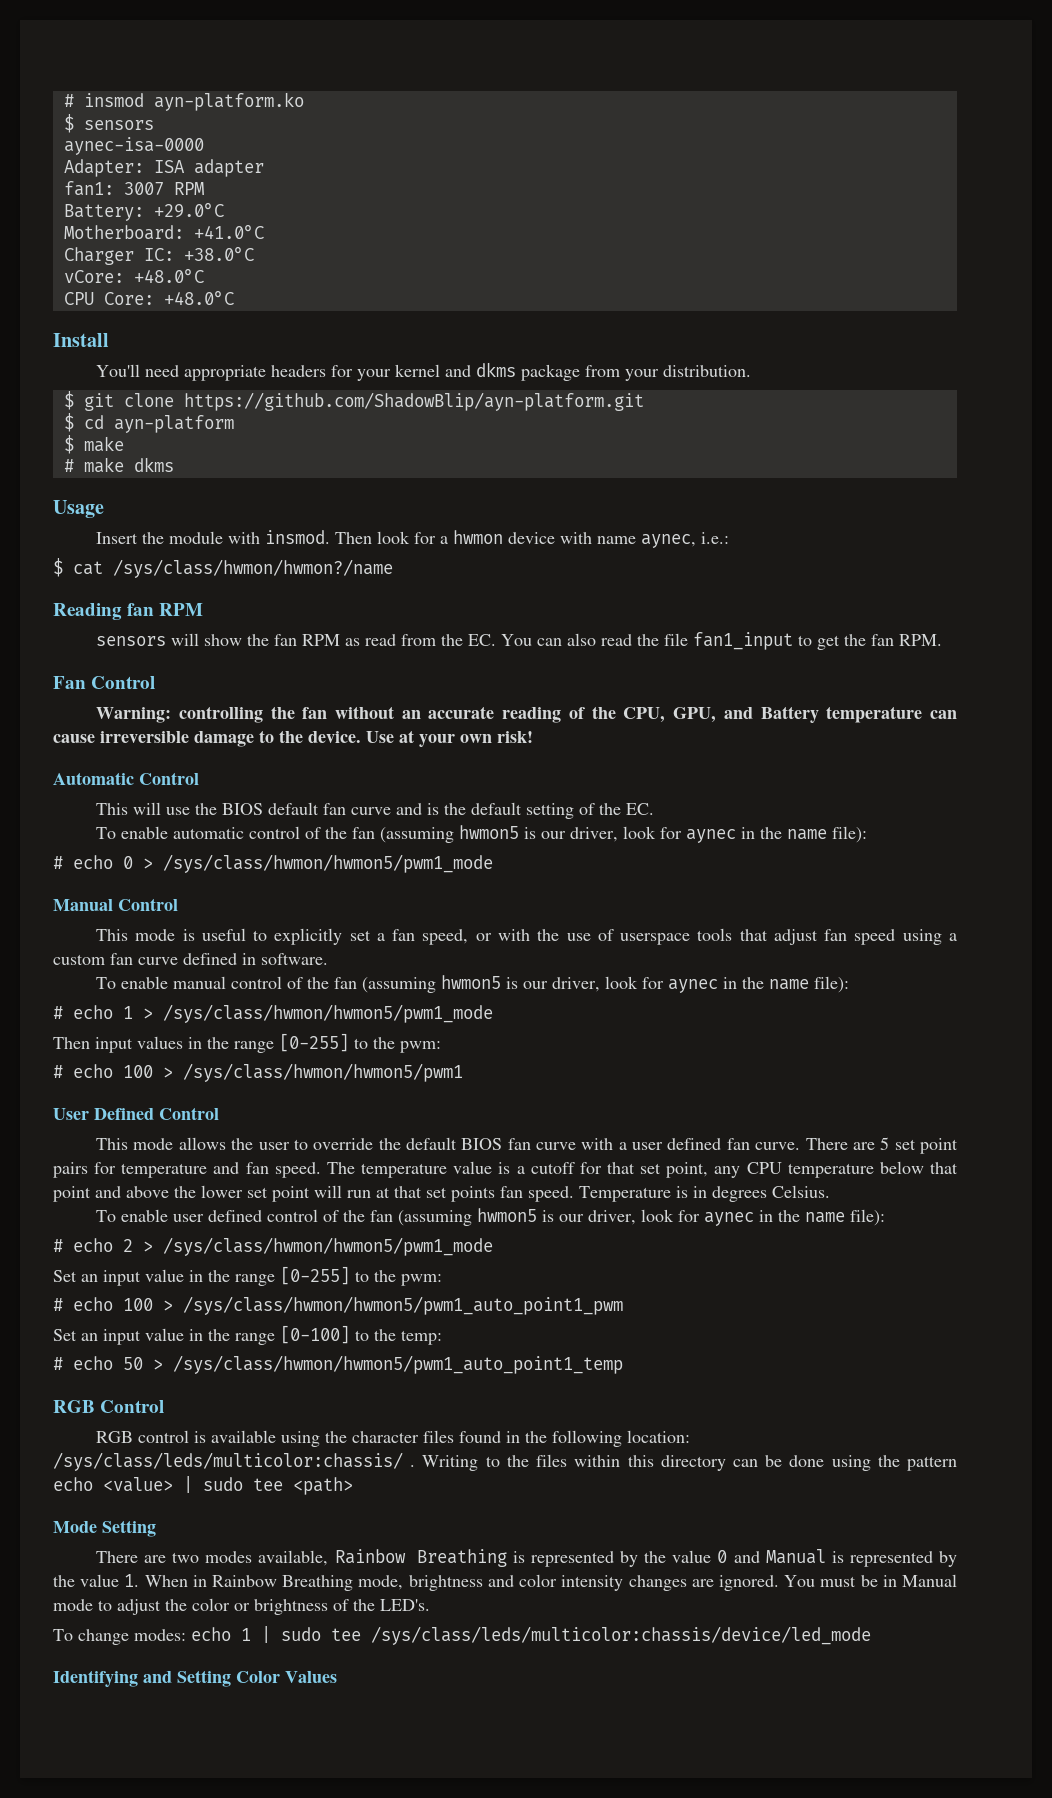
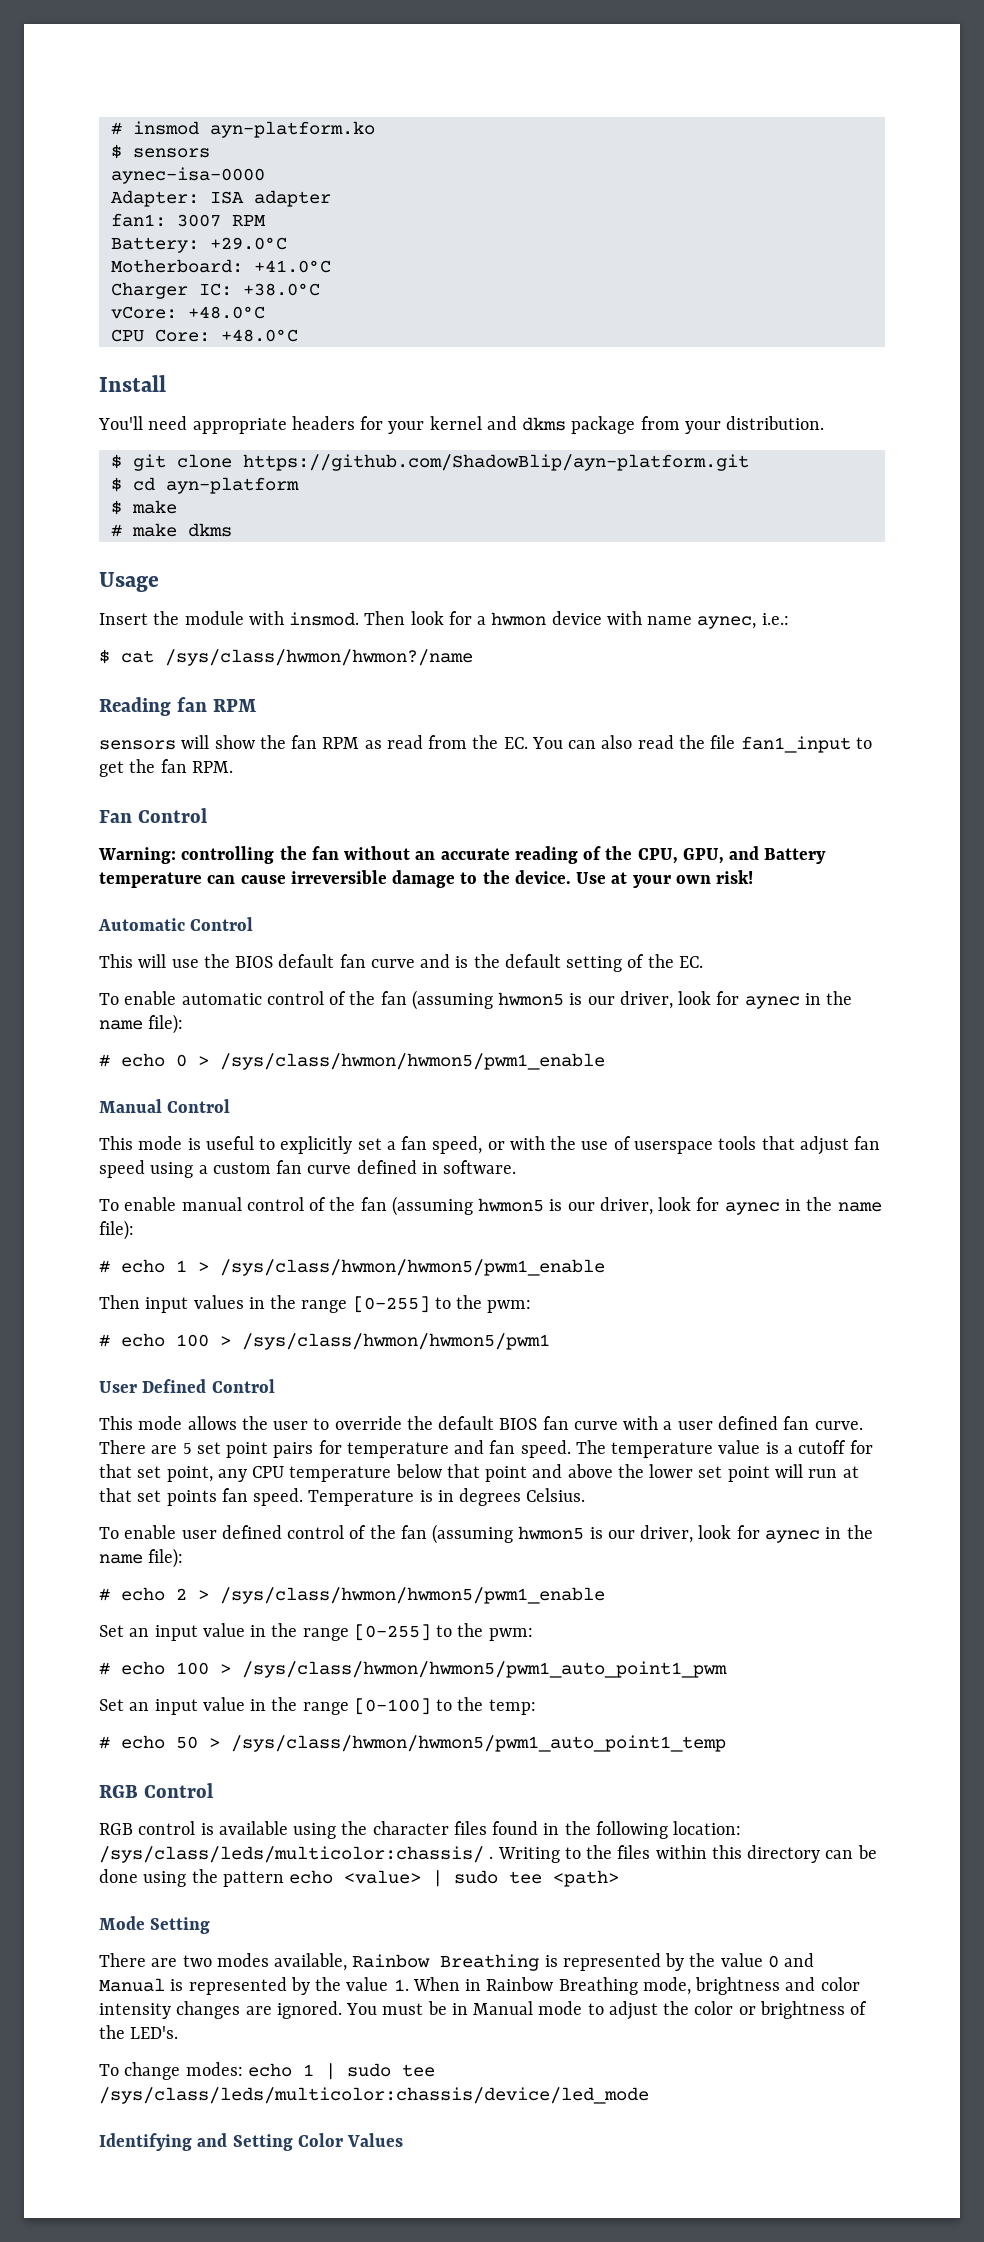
- # echo 0 > /sys/class/hwmon/hwmon5/pwm1_mode
+ # echo 0 > /sys/class/hwmon/hwmon5/pwm1_enable
- # echo 1 > /sys/class/hwmon/hwmon5/pwm1_mode
+ # echo 1 > /sys/class/hwmon/hwmon5/pwm1_enable
- # echo 2 > /sys/class/hwmon/hwmon5/pwm1_mode
+ # echo 2 > /sys/class/hwmon/hwmon5/pwm1_enable

